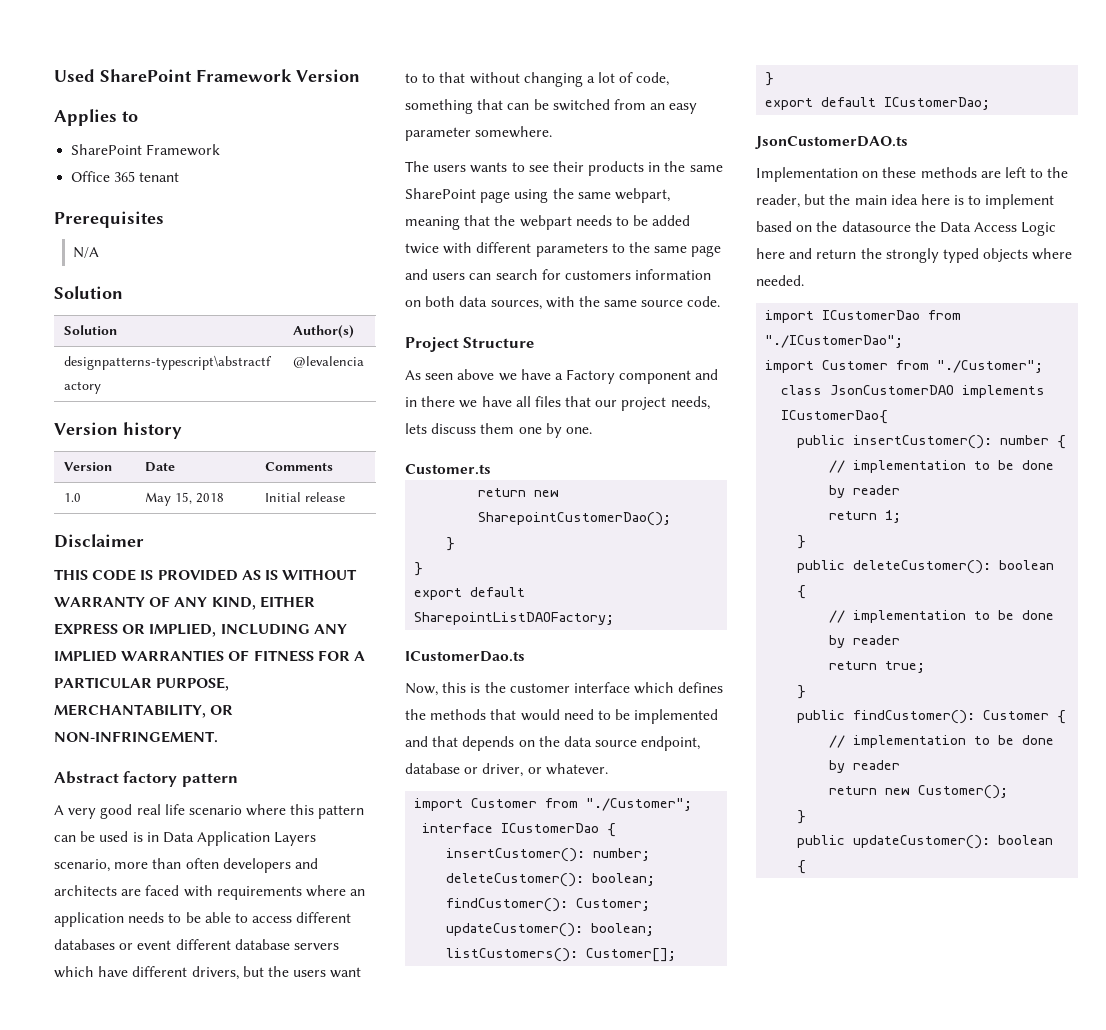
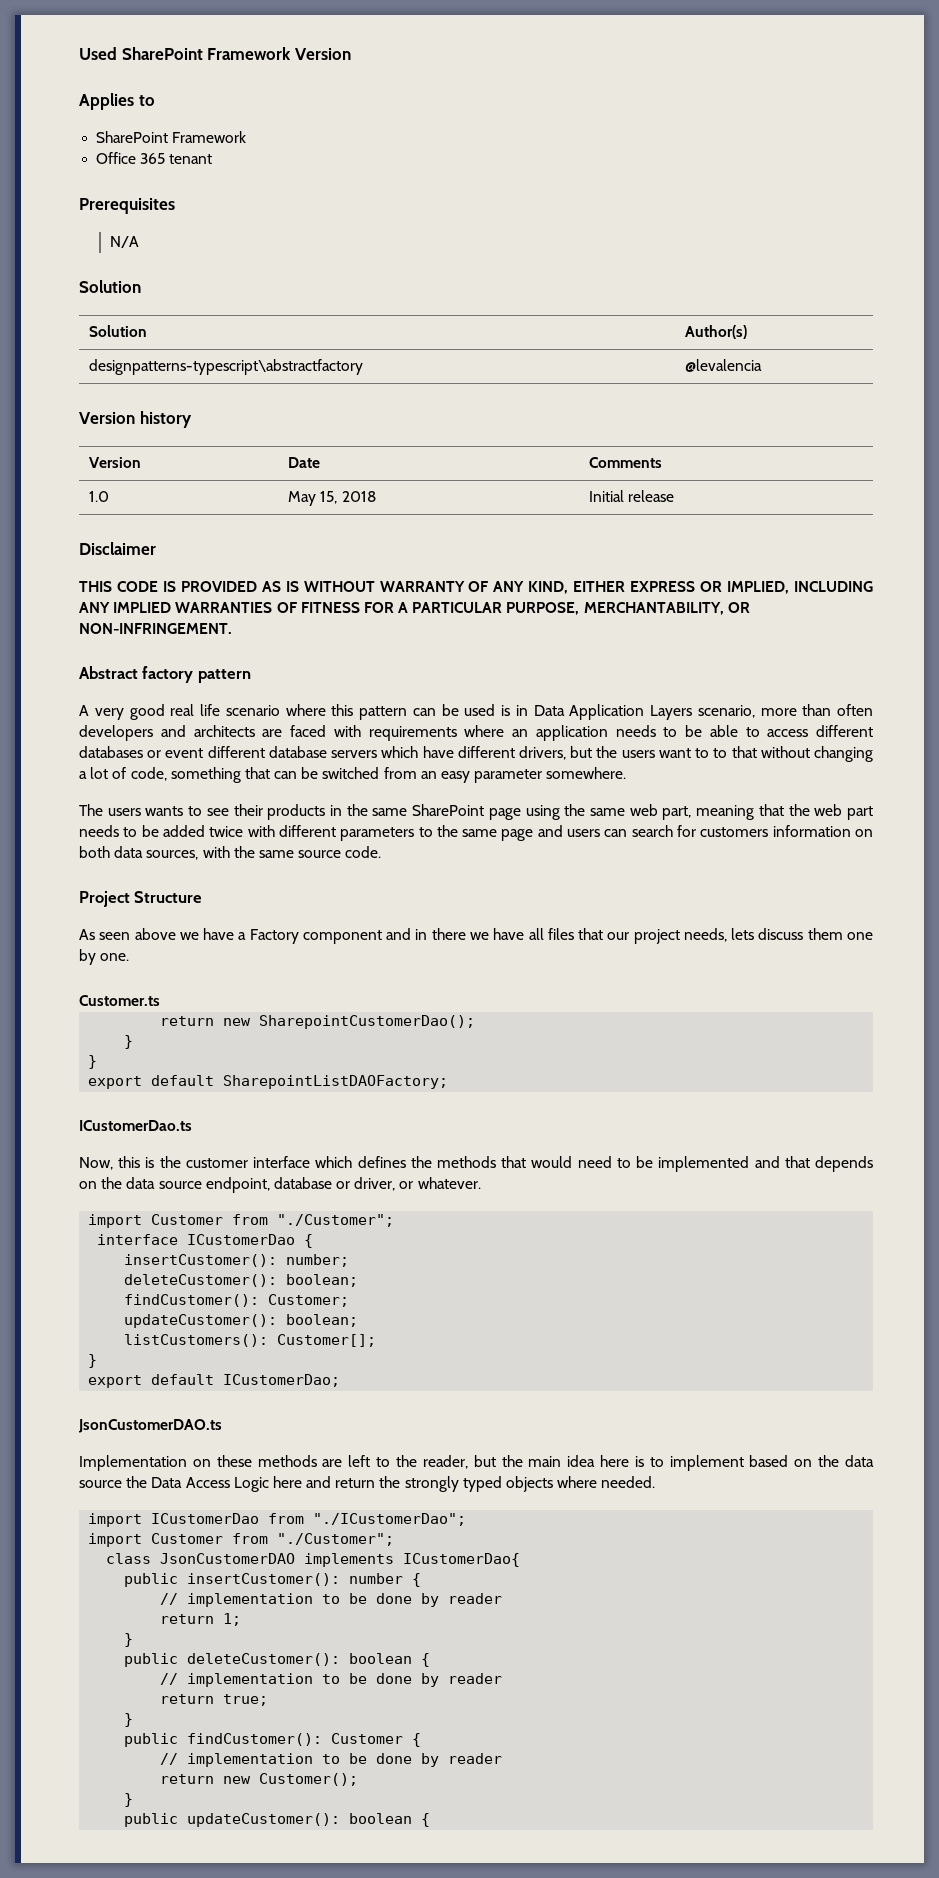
- The users wants to see their products in the same SharePoint page using the same webpart, meaning that the webpart needs to be added twice with different parameters to the same page and users can search for customers information on both data sources, with the same source code.
+ The users wants to see their products in the same SharePoint page using the same web part, meaning that the web part needs to be added twice with different parameters to the same page and users can search for customers information on both data sources, with the same source code.
- Implementation on these methods are left to the reader, but the main idea here is to implement based on the datasource the Data Access Logic here and return the strongly typed objects where needed.
+ Implementation on these methods are left to the reader, but the main idea here is to implement based on the data source the Data Access Logic here and return the strongly typed objects where needed.

